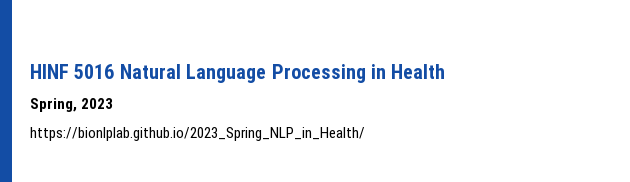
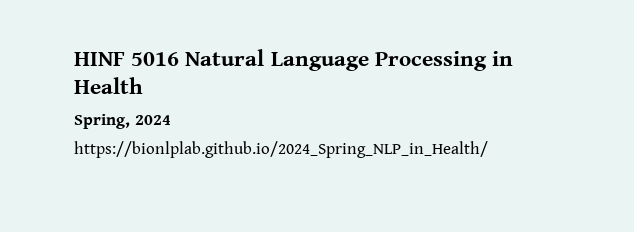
- Spring, 2023
- https://bionlplab.github.io/2023_Spring_NLP_in_Health/
+ Spring, 2024
+ https://bionlplab.github.io/2024_Spring_NLP_in_Health/

